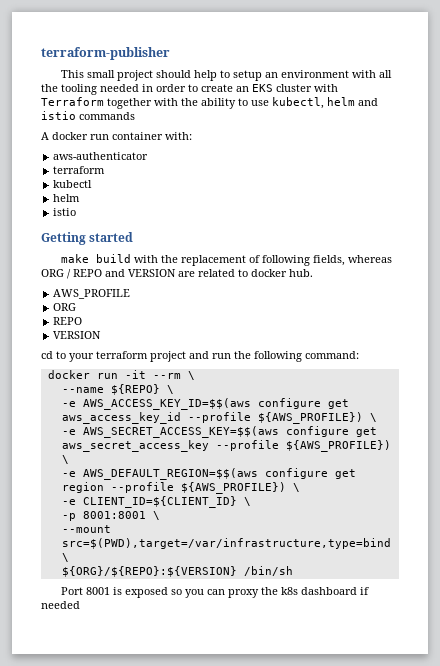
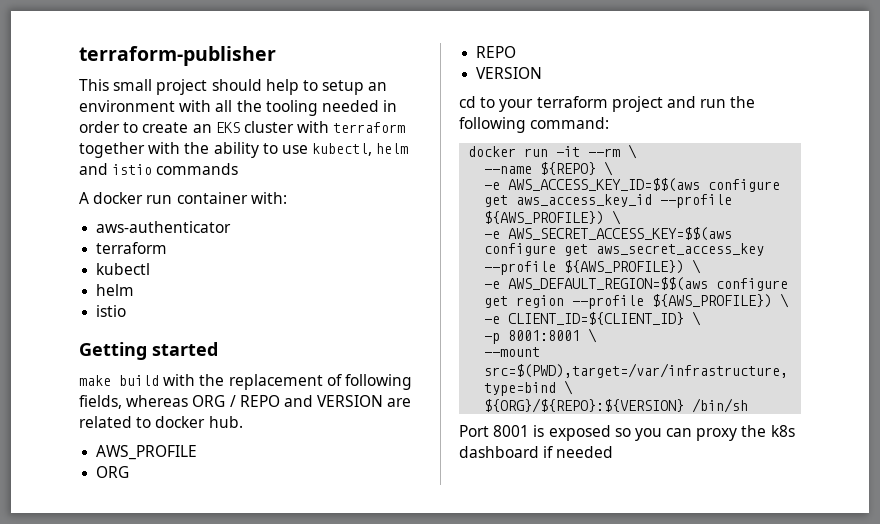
- This small project should help to setup an environment with all the tooling needed in order to create an EKS cluster with Terraform together with the ability to use kubectl, helm and istio commands
+ This small project should help to setup an environment with all the tooling needed in order to create an EKS cluster with terraform together with the ability to use kubectl, helm and istio commands

